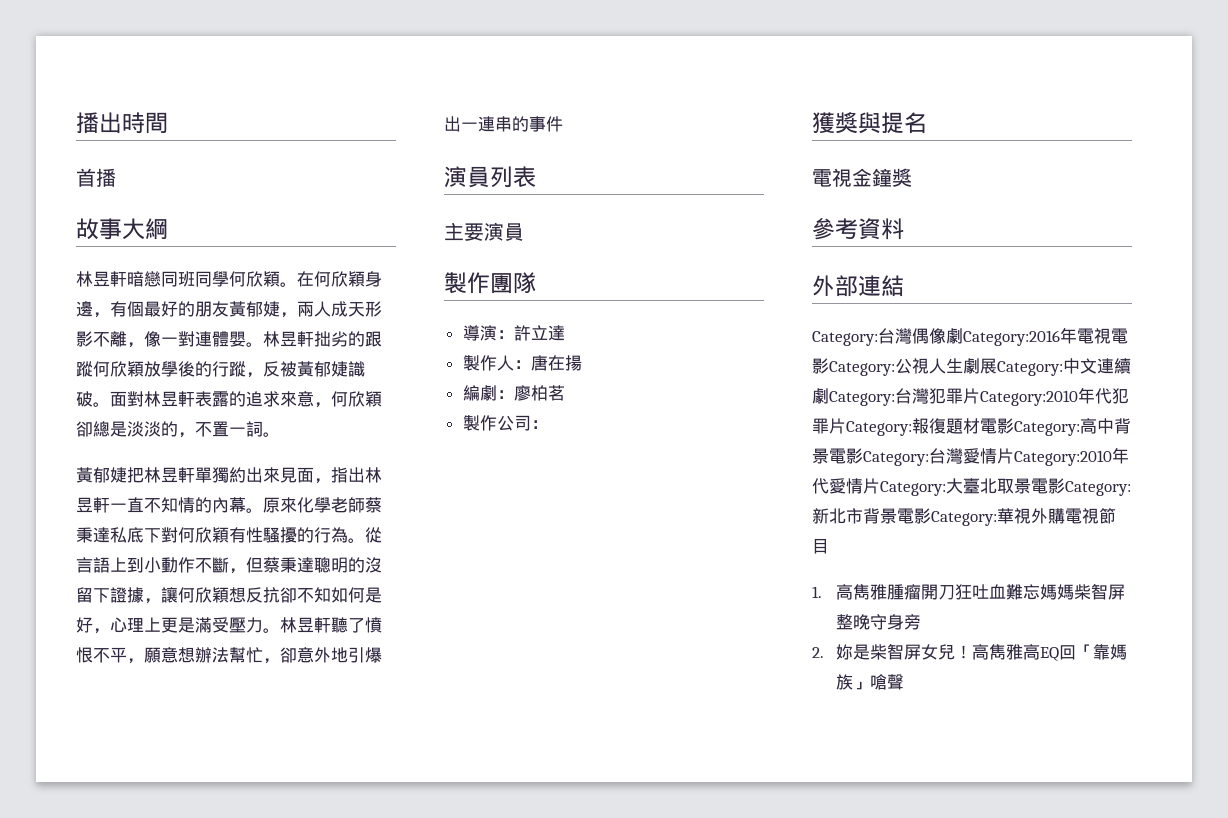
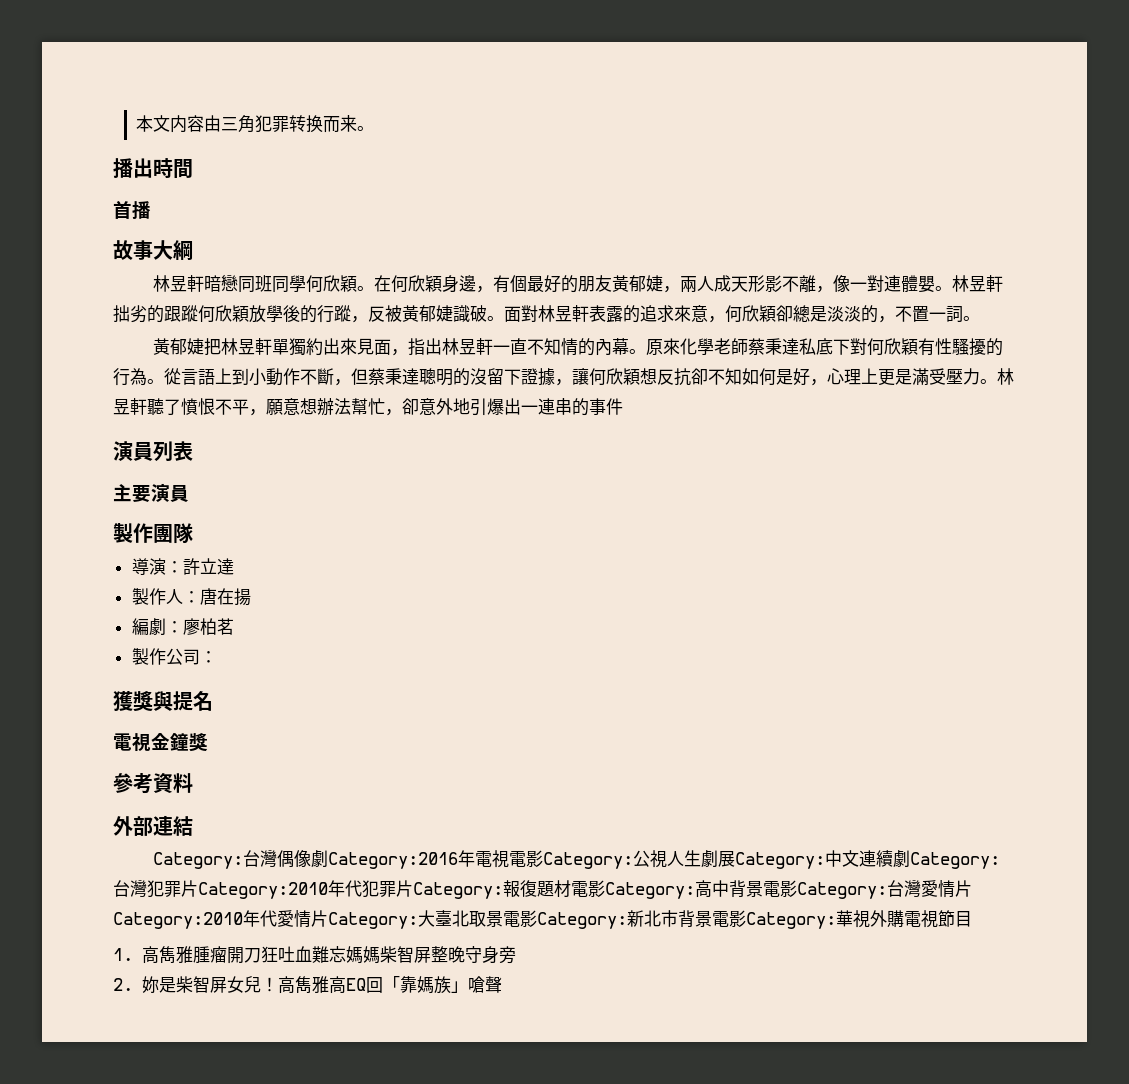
+ 本文内容由三角犯罪转换而来。

